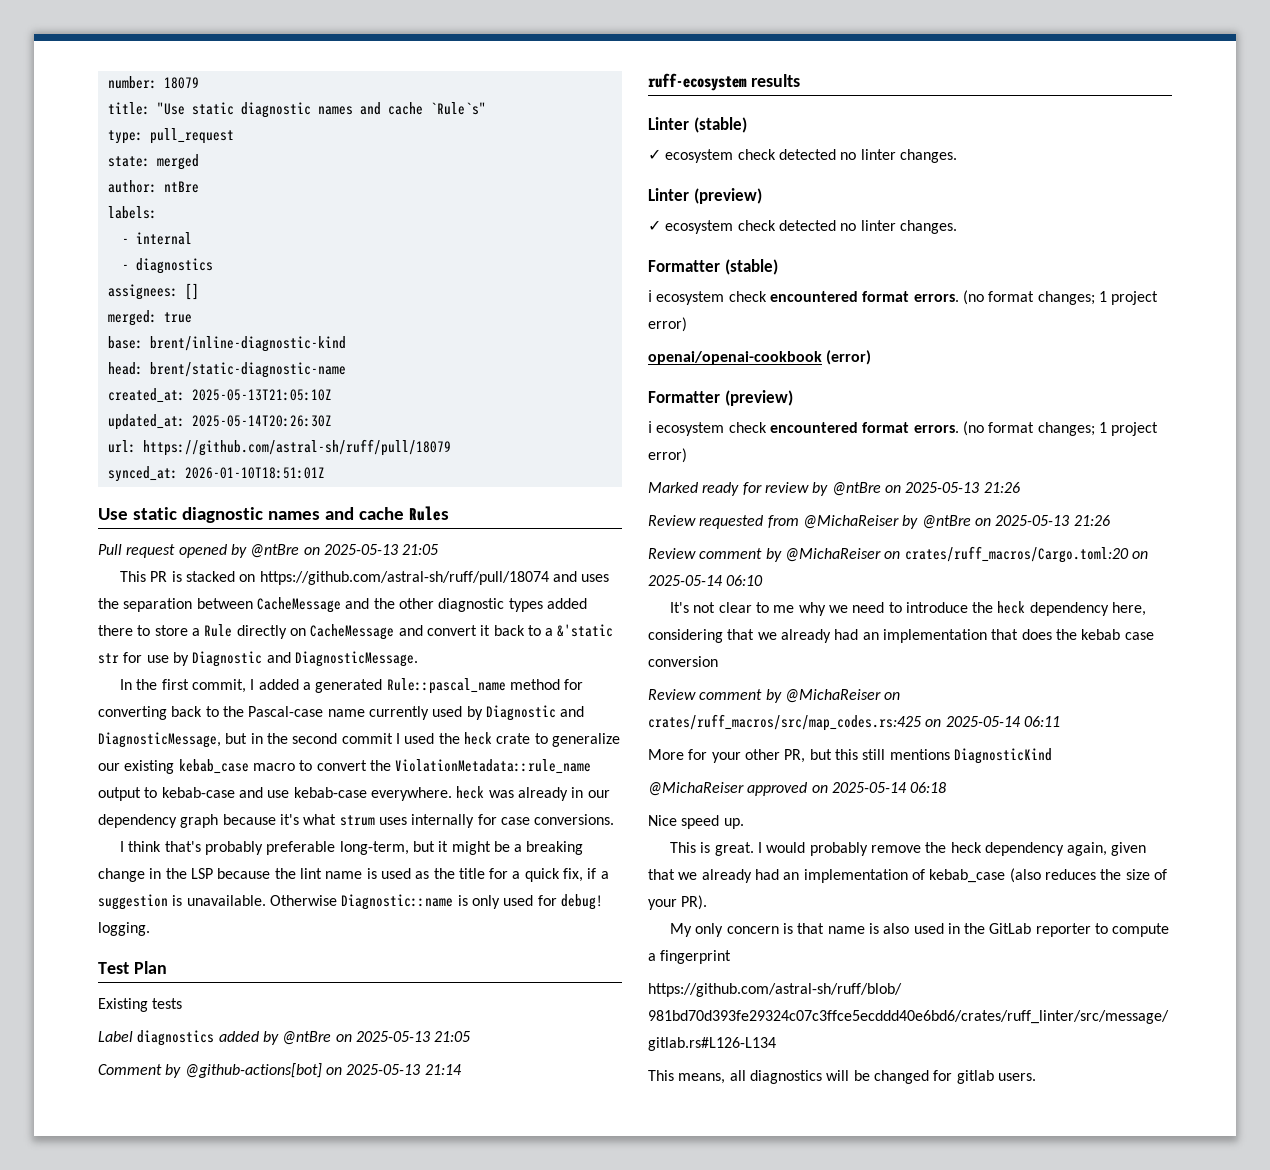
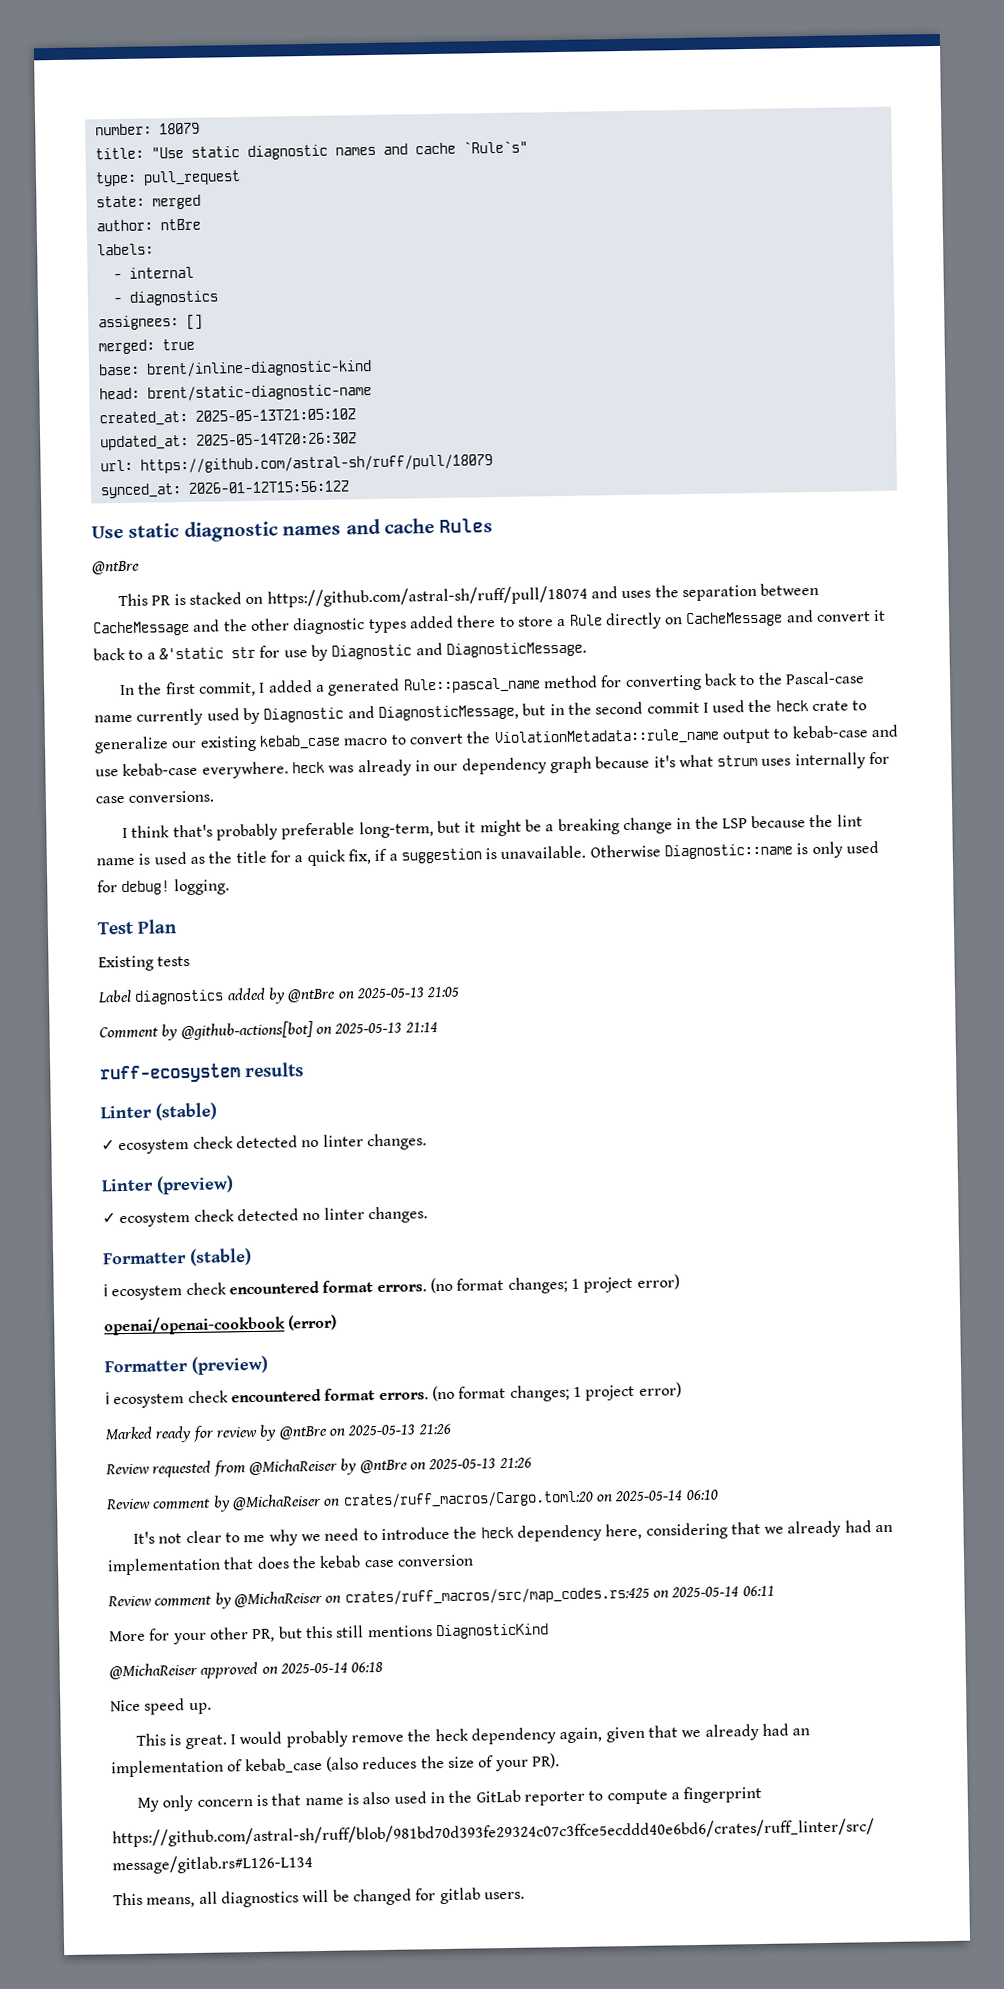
- synced_at: 2026-01-10T18:51:01Z
+ synced_at: 2026-01-12T15:56:12Z
  Use static diagnostic names and cache Rules
- Pull request opened by @ntBre on 2025-05-13 21:05
+ @ntBre

